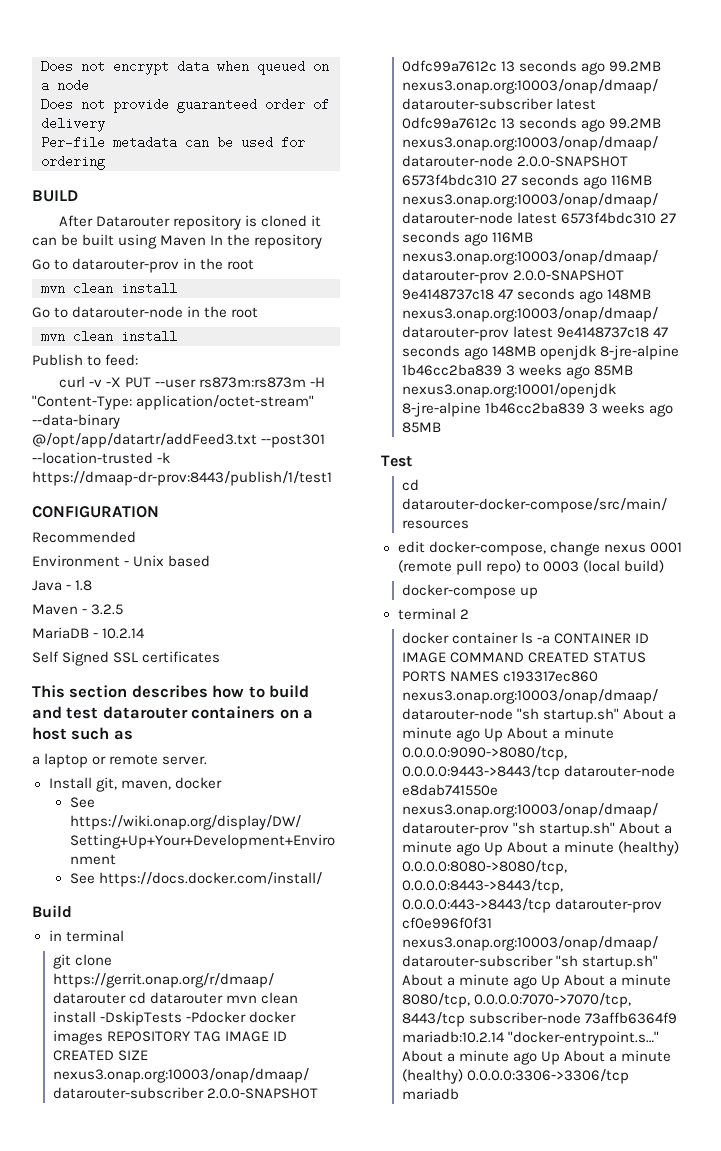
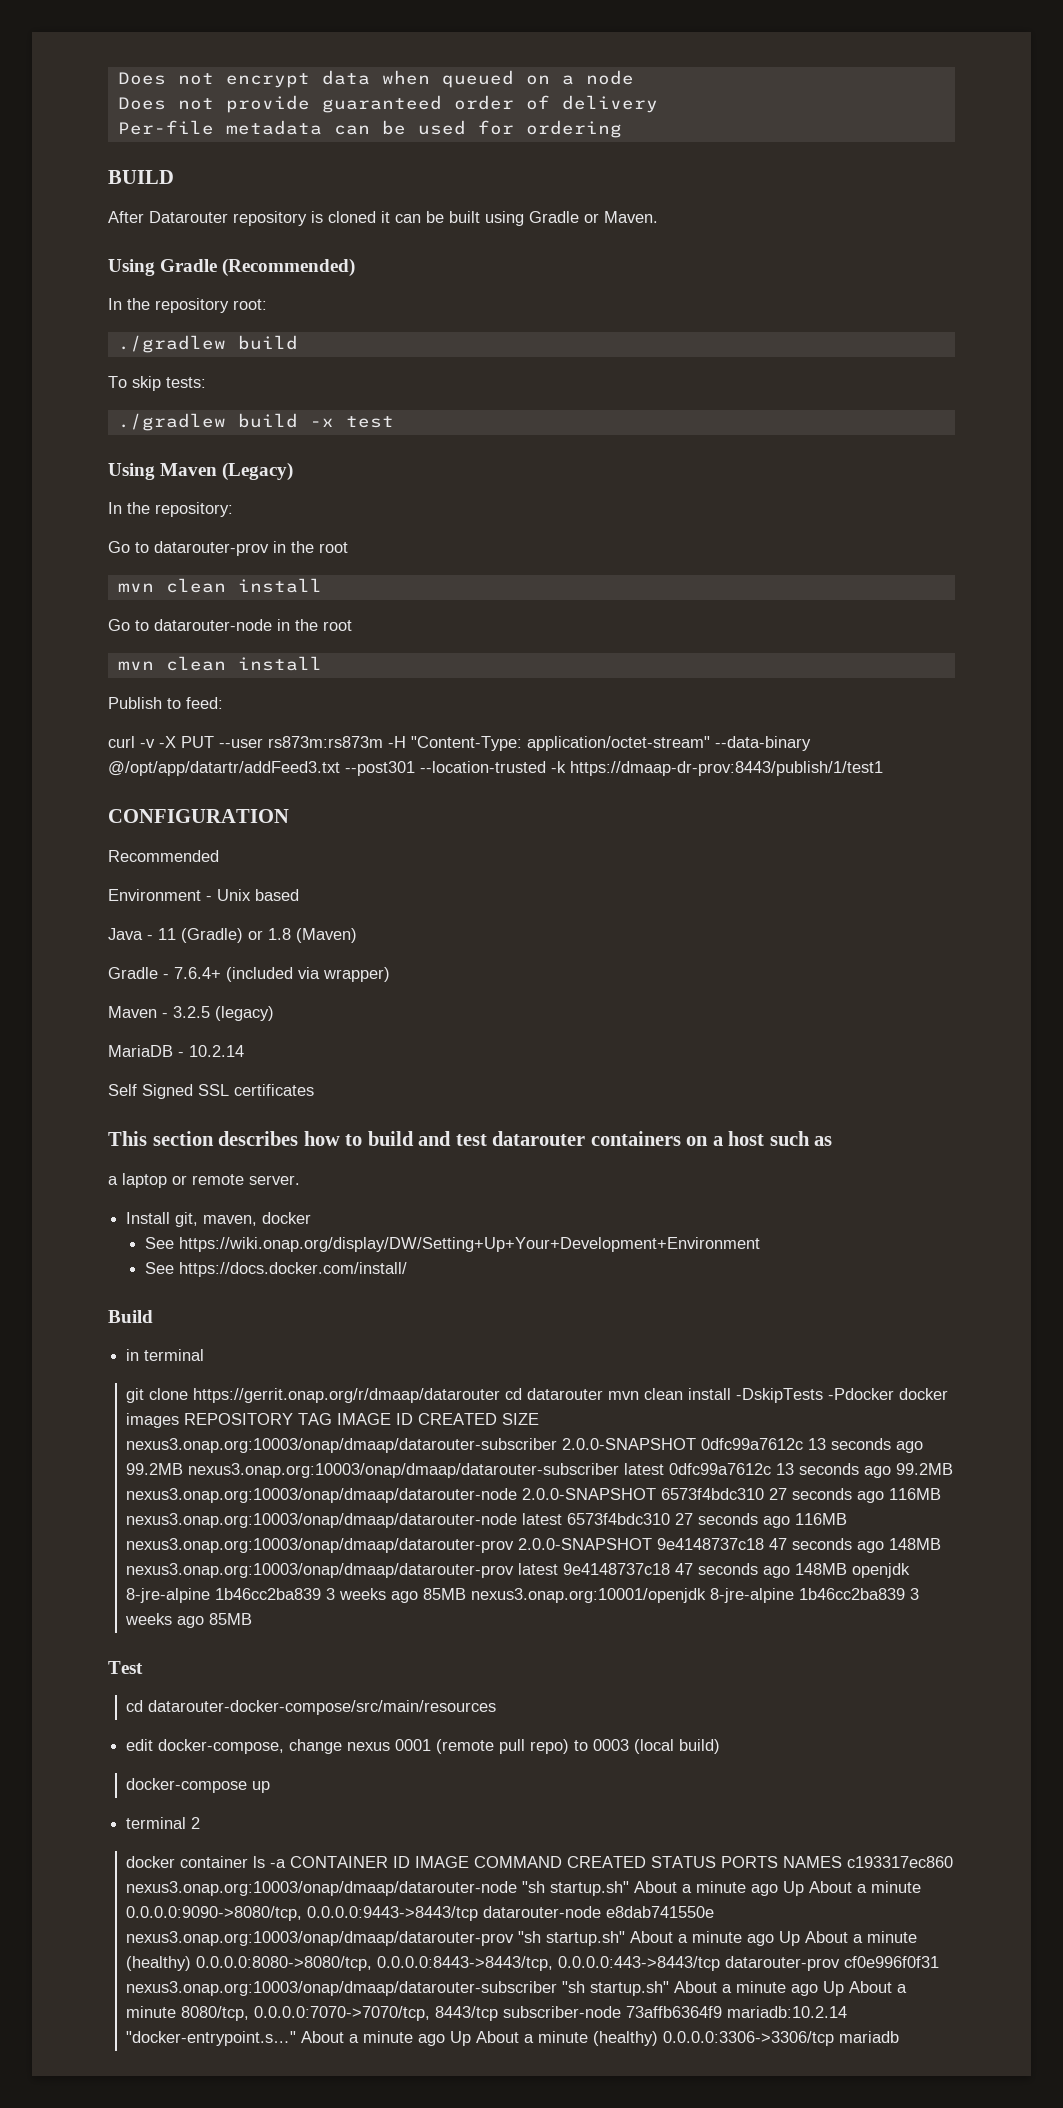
- After Datarouter repository is cloned it can be built using Maven In the repository
+ After Datarouter repository is cloned it can be built using Gradle or Maven.
+ Using Gradle (Recommended)
+ In the repository root:
+ ./gradlew build
+ To skip tests:
+ ./gradlew build -x test
+ Using Maven (Legacy)
+ In the repository:
- Java - 1.8
+ Java - 11 (Gradle) or 1.8 (Maven)
+ Gradle - 7.6.4+ (included via wrapper)
- Maven - 3.2.5
+ Maven - 3.2.5 (legacy)

